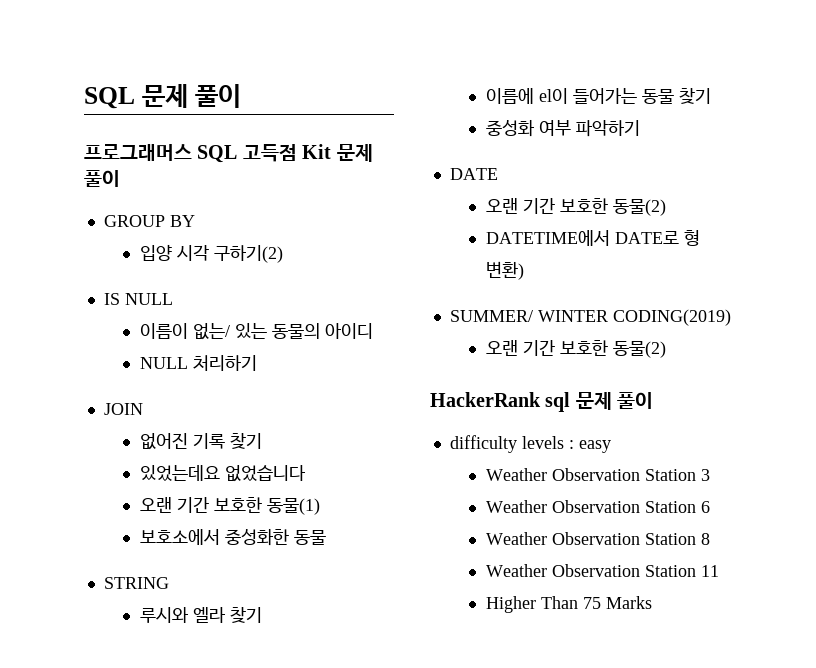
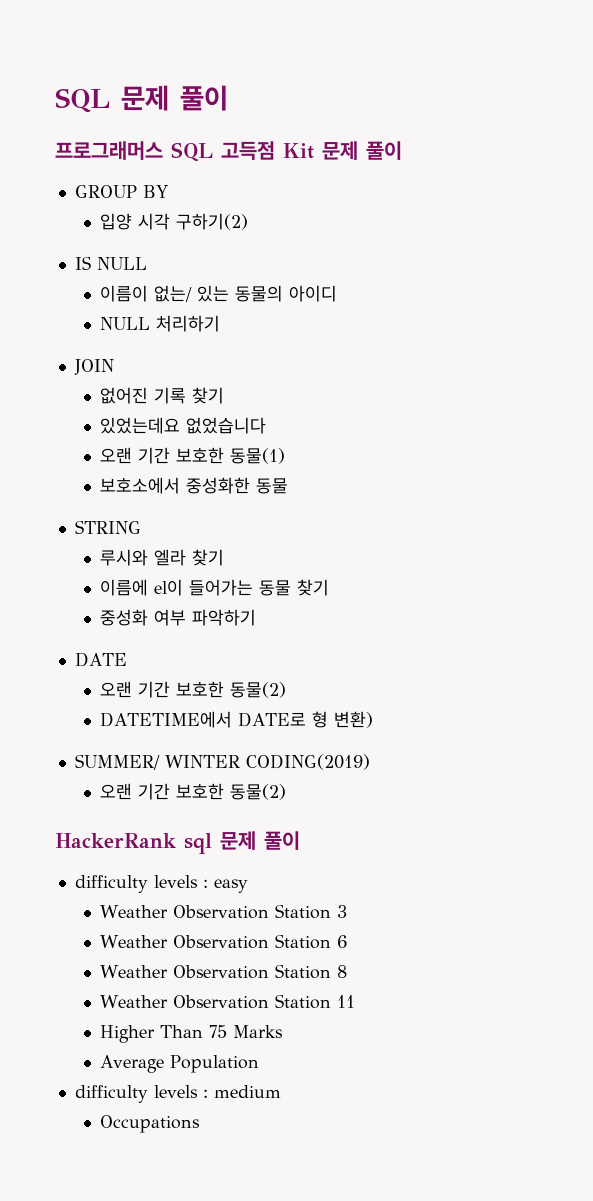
+ Average Population
+ difficulty levels : medium
+ Occupations

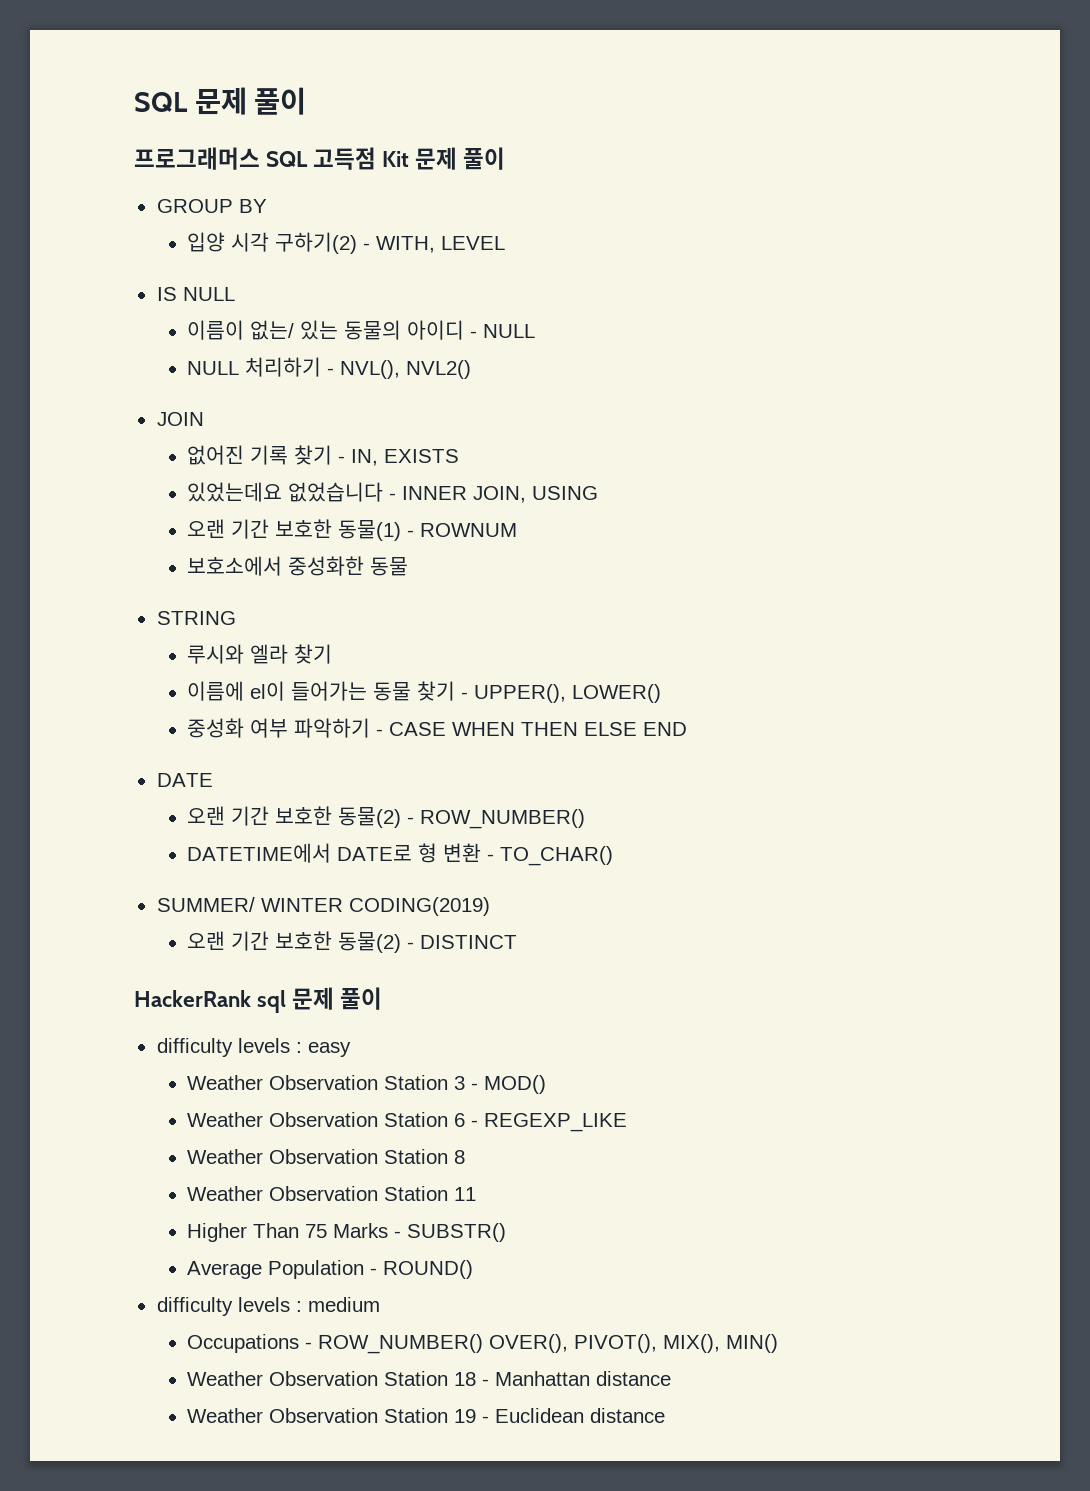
- 입양 시각 구하기(2)
+ 입양 시각 구하기(2) - WITH, LEVEL
- 이름이 없는/ 있는 동물의 아이디
+ 이름이 없는/ 있는 동물의 아이디 - NULL
- NULL 처리하기
+ NULL 처리하기 - NVL(), NVL2()
- 없어진 기록 찾기
+ 없어진 기록 찾기 - IN, EXISTS
- 있었는데요 없었습니다
+ 있었는데요 없었습니다 - INNER JOIN, USING
- 오랜 기간 보호한 동물(1)
+ 오랜 기간 보호한 동물(1) - ROWNUM
- 이름에 el이 들어가는 동물 찾기
+ 이름에 el이 들어가는 동물 찾기 - UPPER(), LOWER()
- 중성화 여부 파악하기
+ 중성화 여부 파악하기 - CASE WHEN THEN ELSE END
  DATE
- 오랜 기간 보호한 동물(2)
+ 오랜 기간 보호한 동물(2) - ROW_NUMBER()
- DATETIME에서 DATE로 형 변환)
+ DATETIME에서 DATE로 형 변환 - TO_CHAR()
  SUMMER/ WINTER CODING(2019)
- 오랜 기간 보호한 동물(2)
+ 오랜 기간 보호한 동물(2) - DISTINCT
- Weather Observation Station 3
+ Weather Observation Station 3 - MOD()
- Weather Observation Station 6
+ Weather Observation Station 6 - REGEXP_LIKE
- Higher Than 75 Marks
+ Higher Than 75 Marks - SUBSTR()
- Average Population
+ Average Population - ROUND()
- Occupations
+ Occupations - ROW_NUMBER() OVER(), PIVOT(), MIX(), MIN()
+ Weather Observation Station 18 - Manhattan distance
+ Weather Observation Station 19 - Euclidean distance

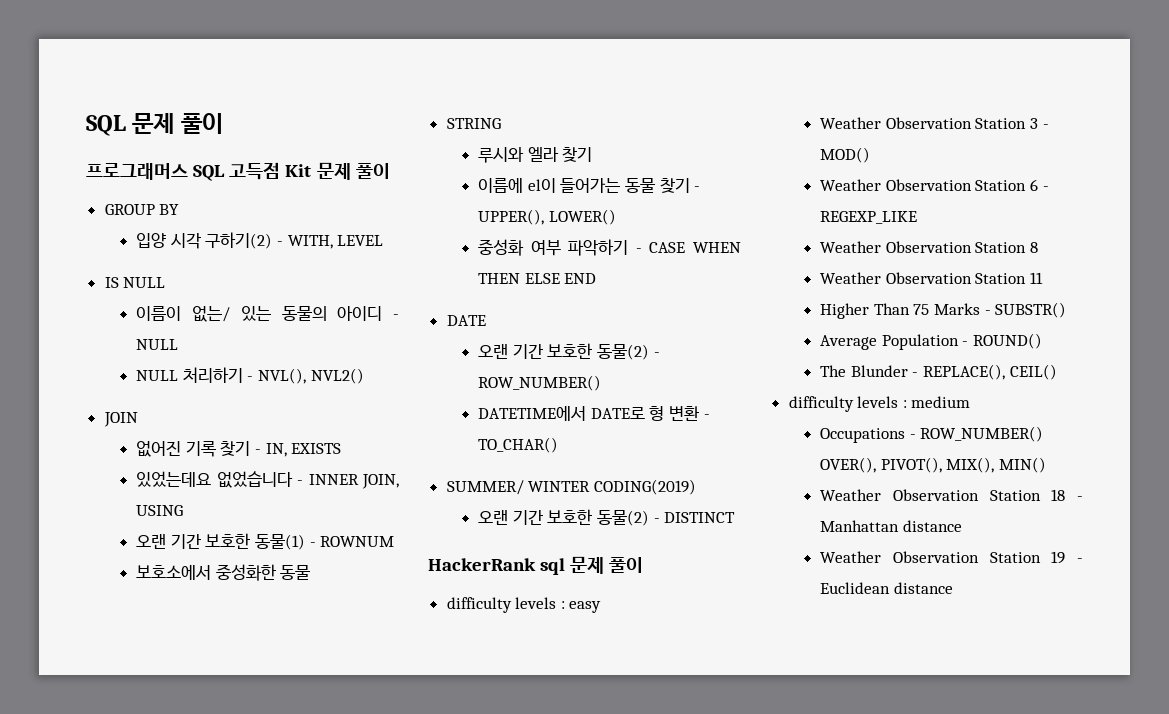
+ The Blunder - REPLACE(), CEIL()

